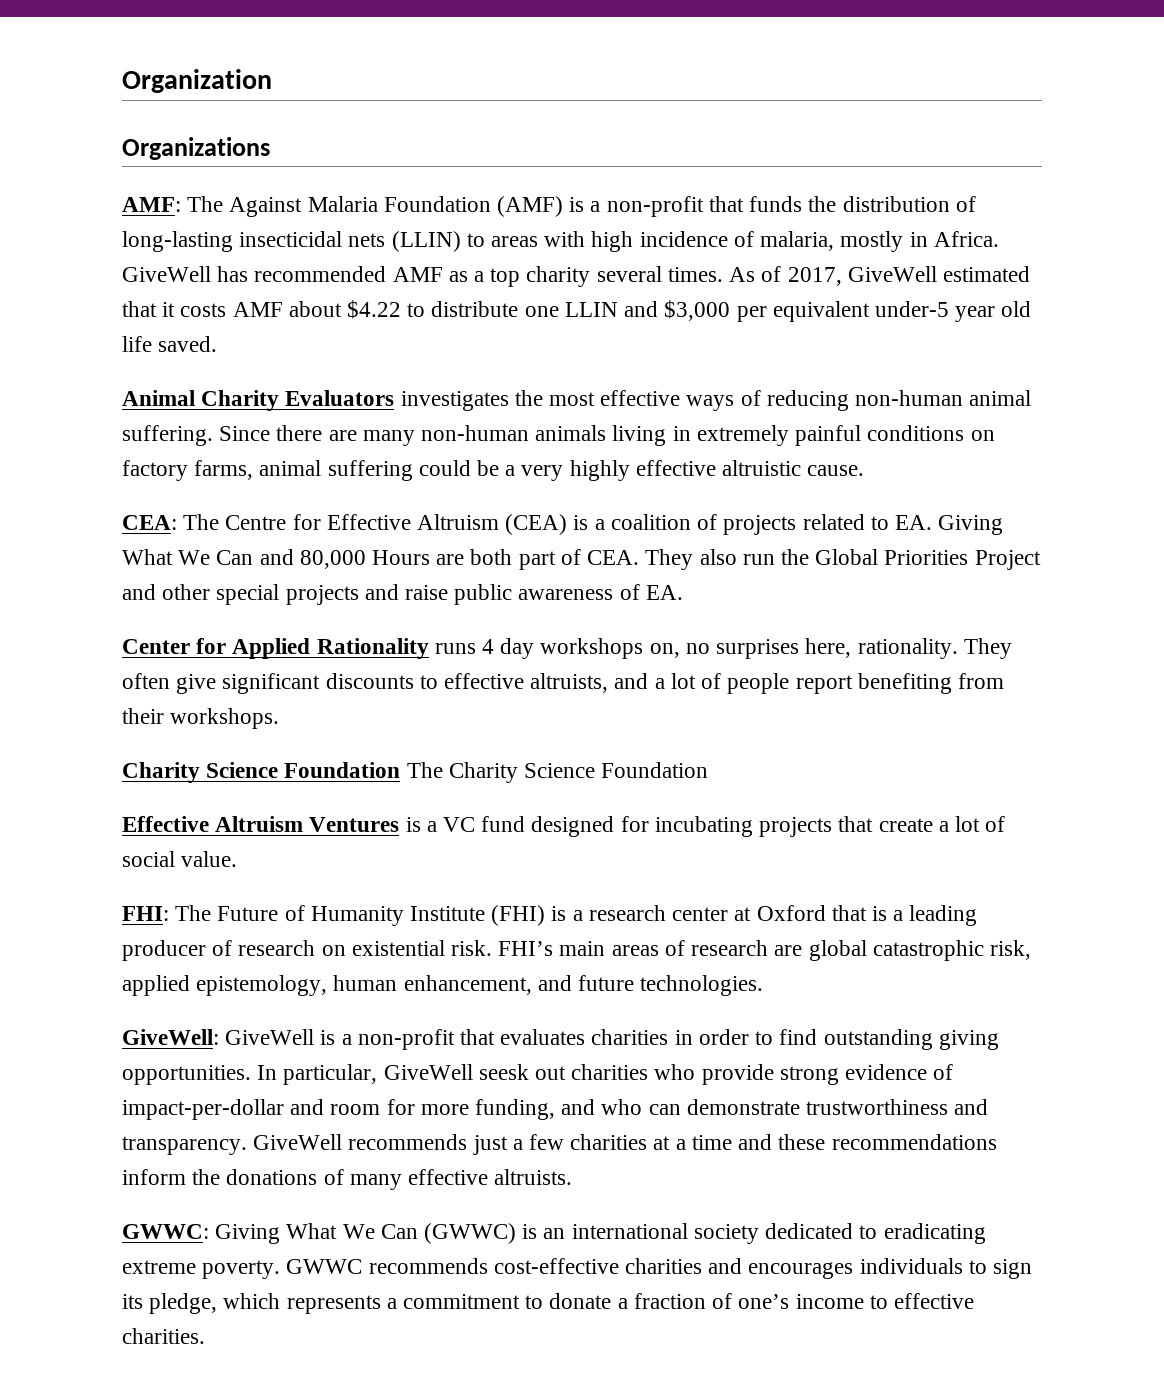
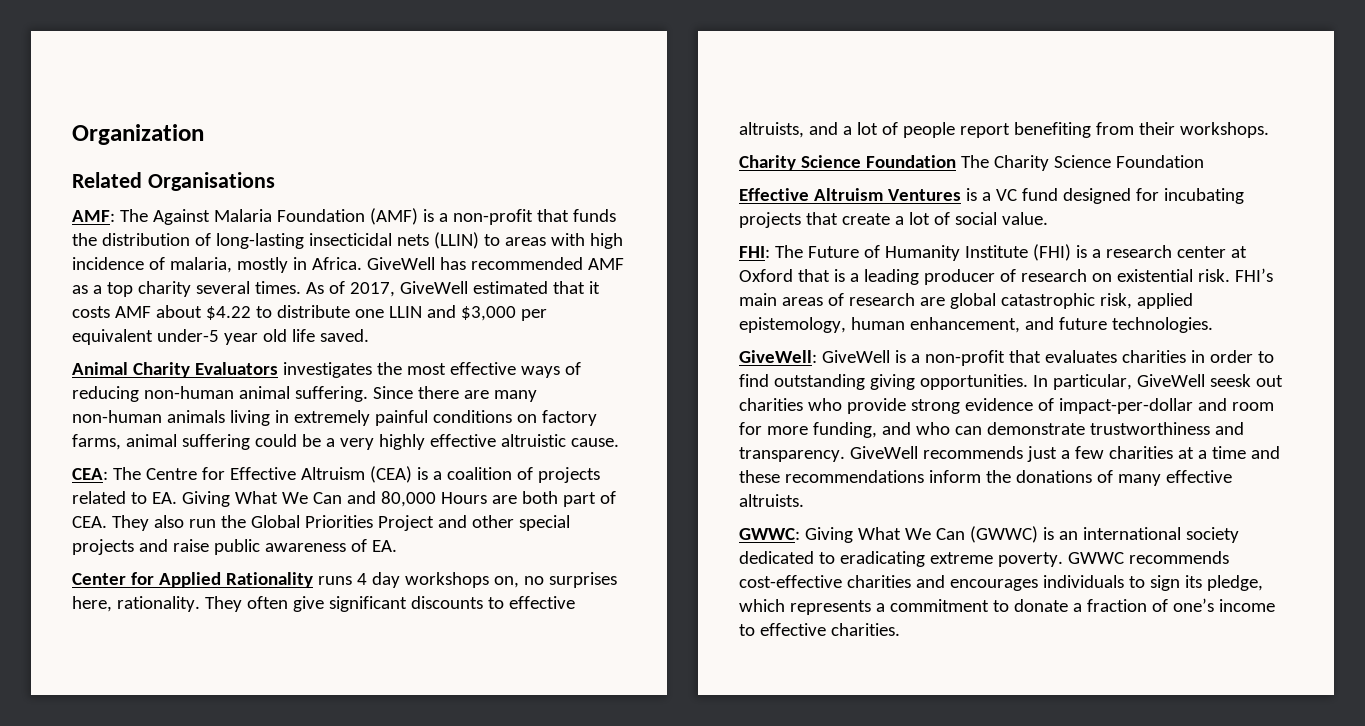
- Organizations
+ Related Organisations

